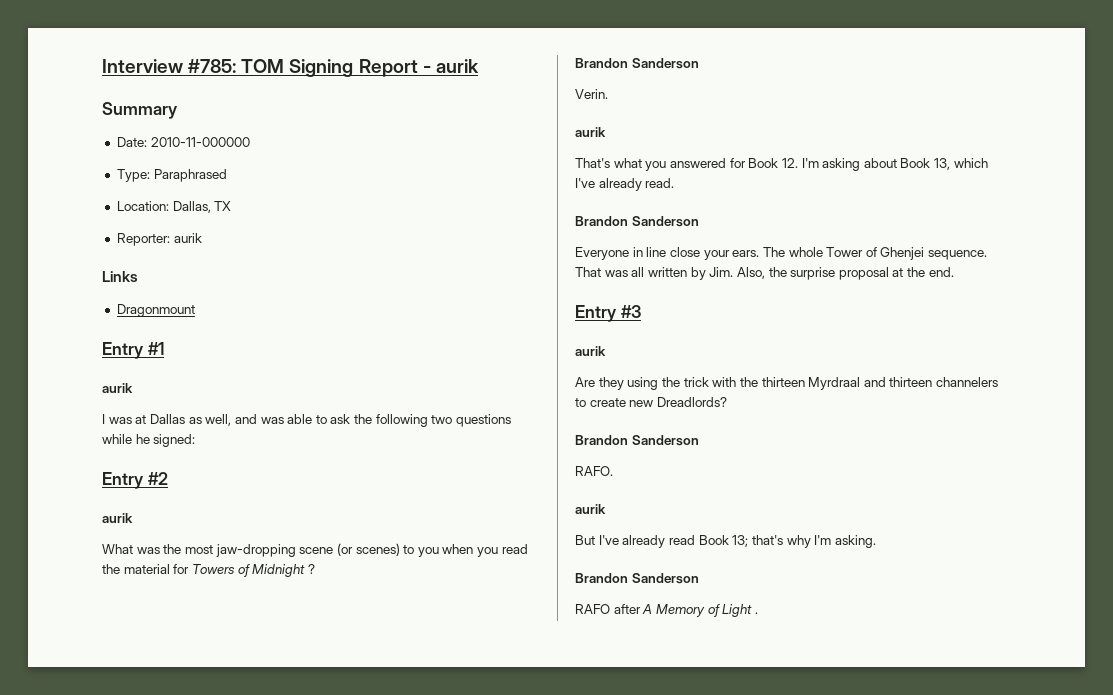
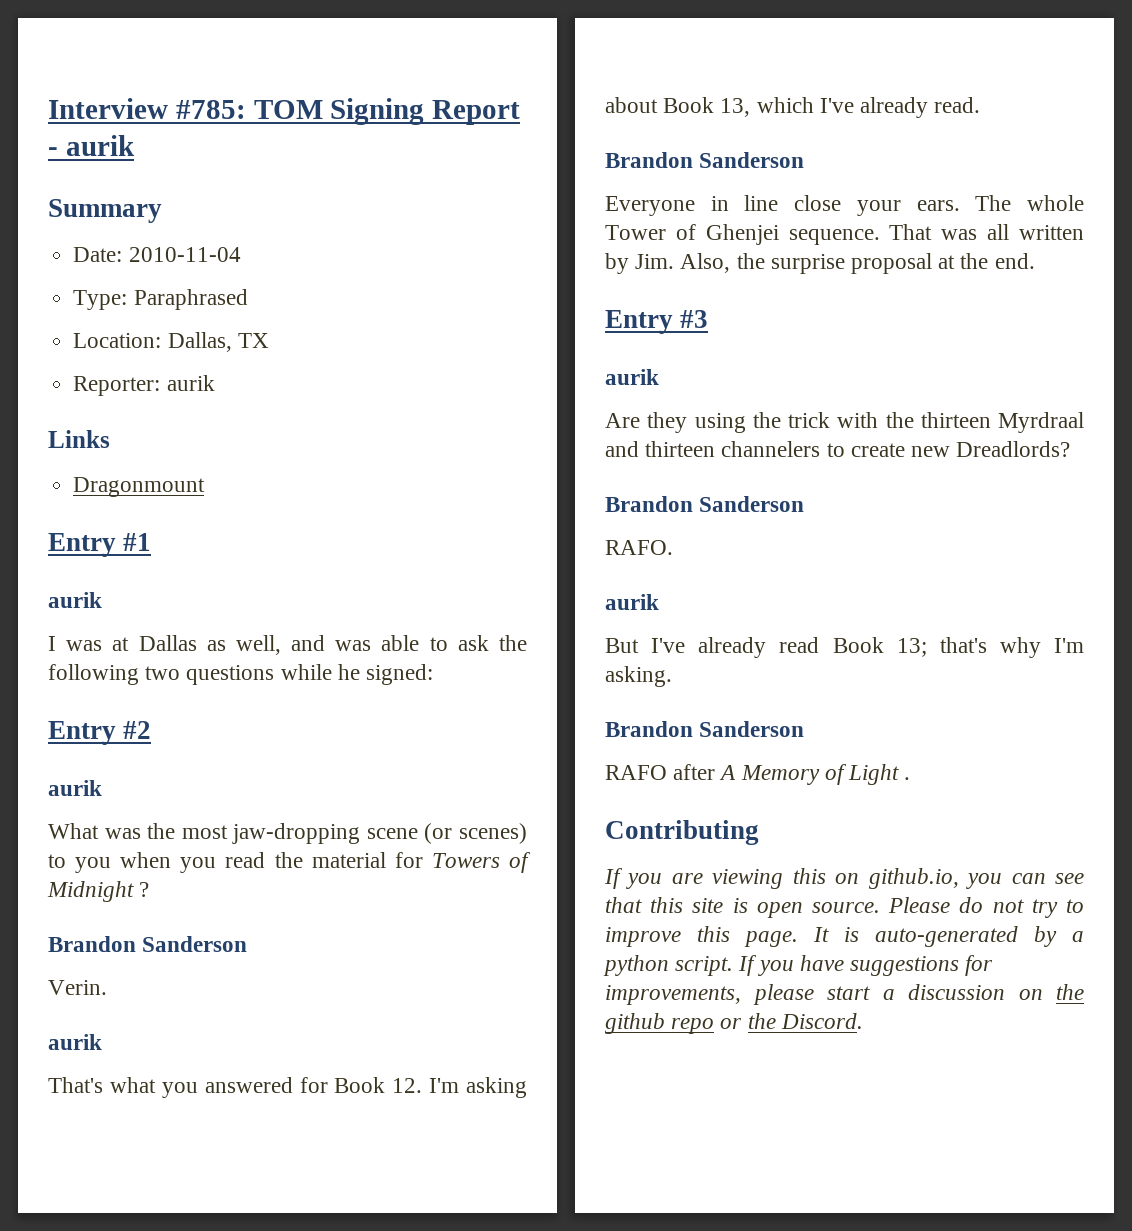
- Date: 2010-11-000000
+ Date: 2010-11-04
+ Contributing
+ If you are viewing this on github.io, you can see that this site is open source. Please do not try to improve this page. It is auto-generated by a python script. If you have suggestions for improvements, please start a discussion on the github repo or the Discord.

